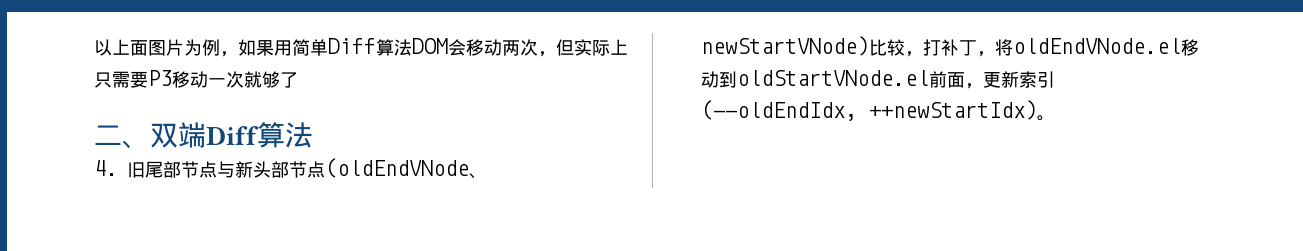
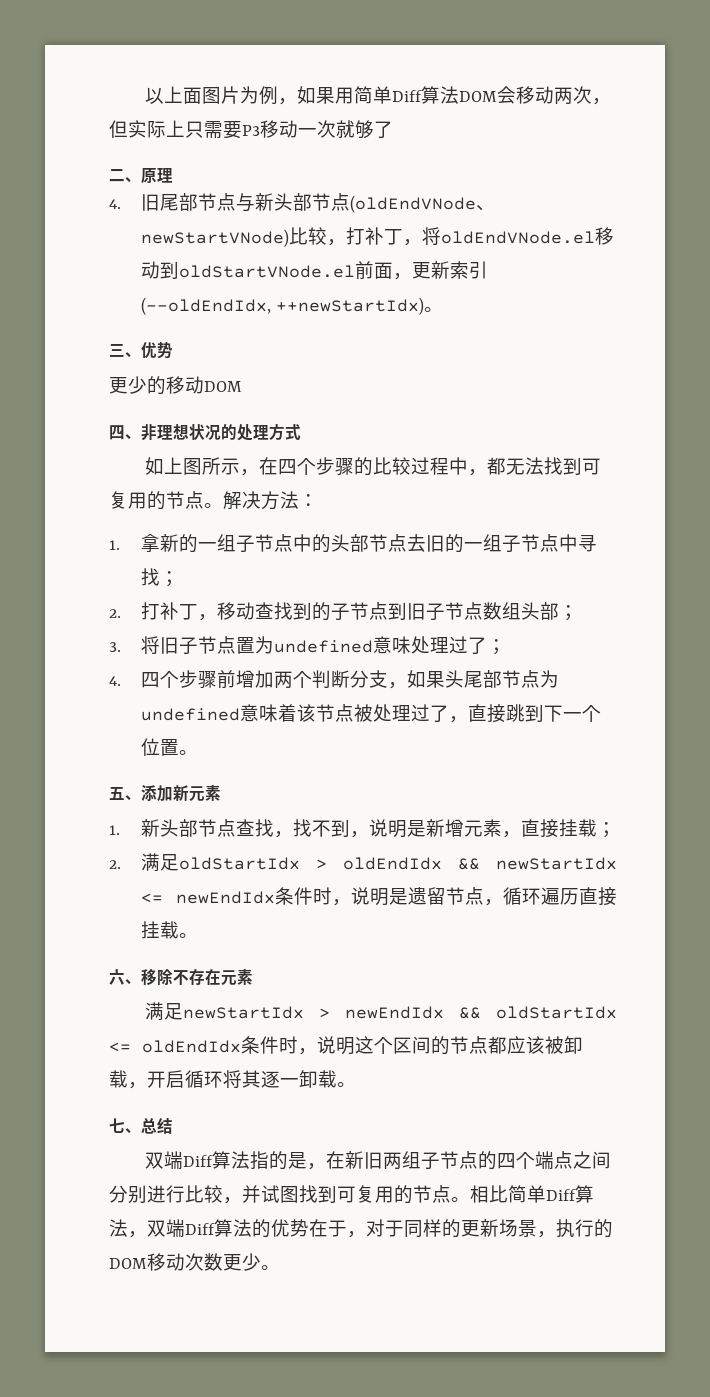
- 二、双端Diff算法
+ 二、原理
+ 三、优势
+ 更少的移动DOM
+ 四、非理想状况的处理方式
+ 如上图所示，在四个步骤的比较过程中，都无法找到可复用的节点。解决方法：
+ 1.拿新的一组子节点中的头部节点去旧的一组子节点中寻找；
+ 2.打补丁，移动查找到的子节点到旧子节点数组头部；
+ 3.将旧子节点置为undefined意味处理过了；
+ 4.四个步骤前增加两个判断分支，如果头尾部节点为undefined意味着该节点被处理过了，直接跳到下一个位置。
+ 五、添加新元素
+ 1.新头部节点查找，找不到，说明是新增元素，直接挂载；
+ 2.满足oldStartIdx > oldEndIdx && newStartIdx <= newEndIdx条件时，说明是遗留节点，循环遍历直接挂载。
+ 六、移除不存在元素
+ 满足newStartIdx > newEndIdx && oldStartIdx <= oldEndIdx条件时，说明这个区间的节点都应该被卸载，开启循环将其逐一卸载。
+ 七、总结
+ 双端Diff算法指的是，在新旧两组子节点的四个端点之间分别进行比较，并试图找到可复用的节点。相比简单Diff算法，双端Diff算法的优势在于，对于同样的更新场景，执行的DOM移动次数更少。

